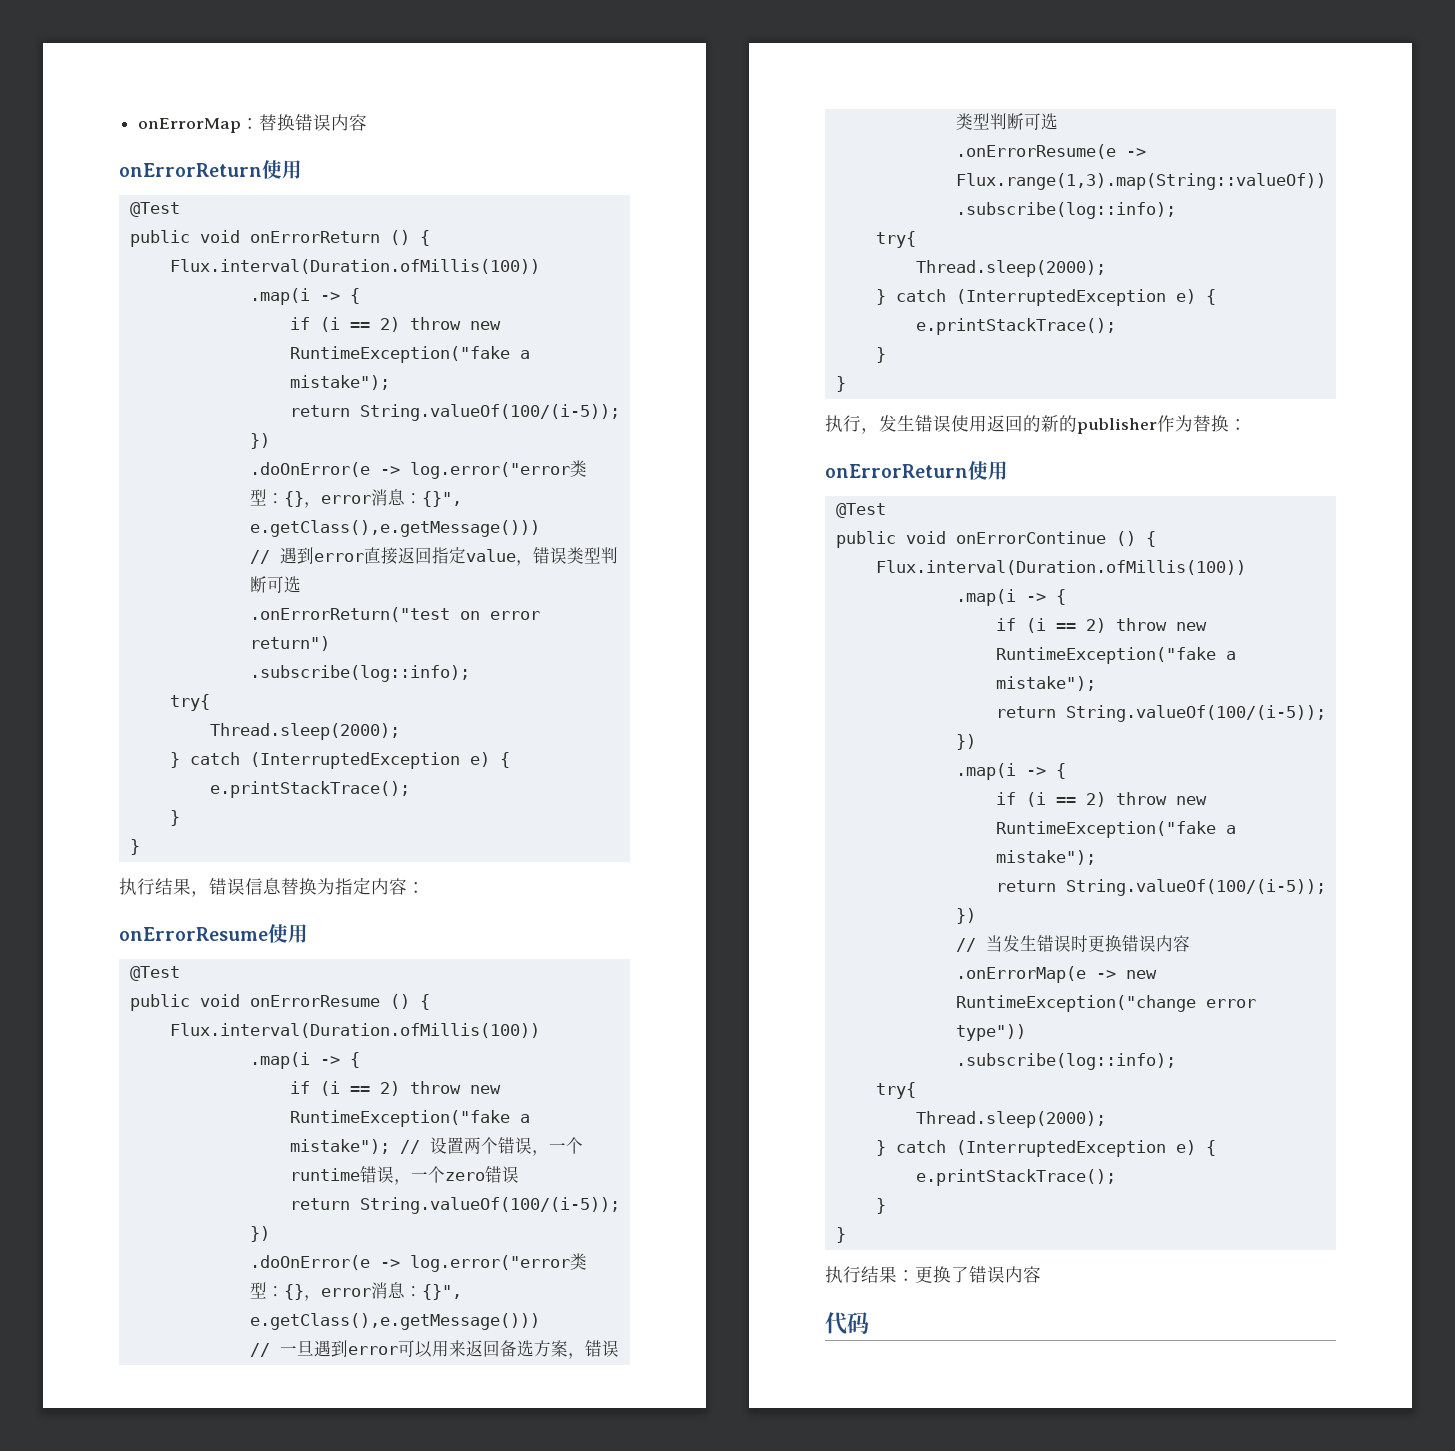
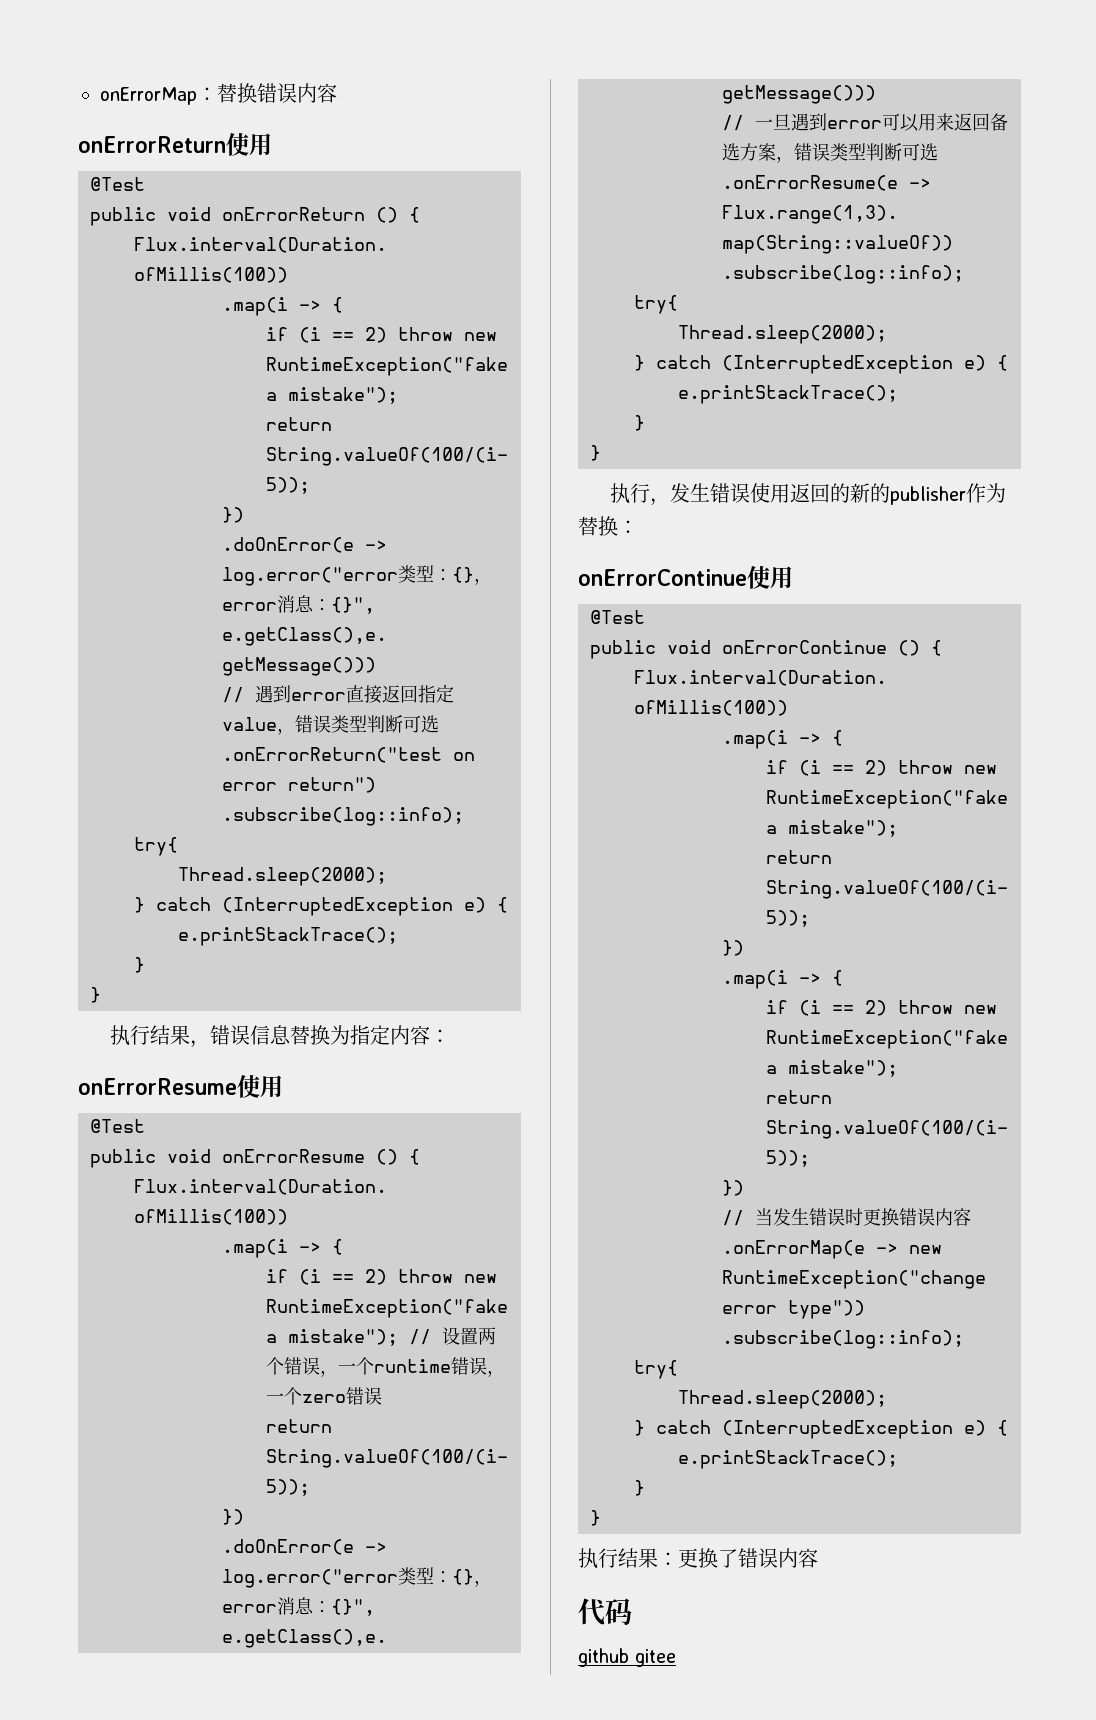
  执行，发生错误使用返回的新的publisher作为替换：
- onErrorReturn使用
+ onErrorContinue使用
+ github gitee

